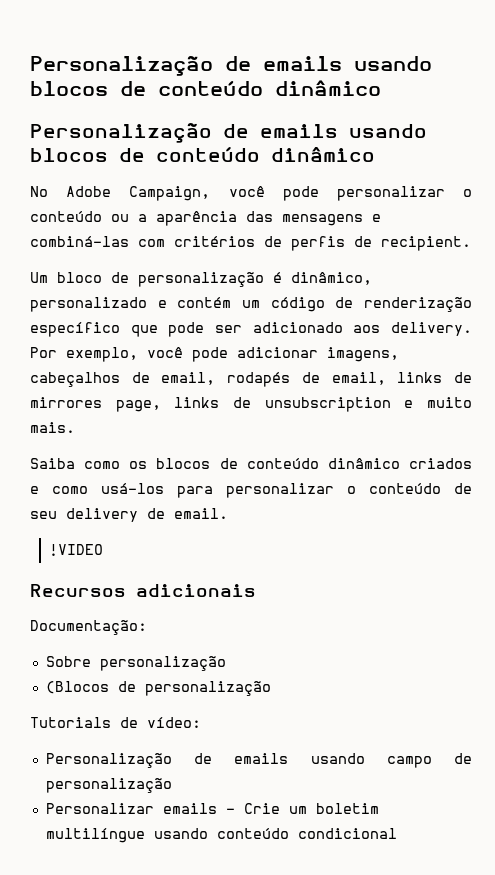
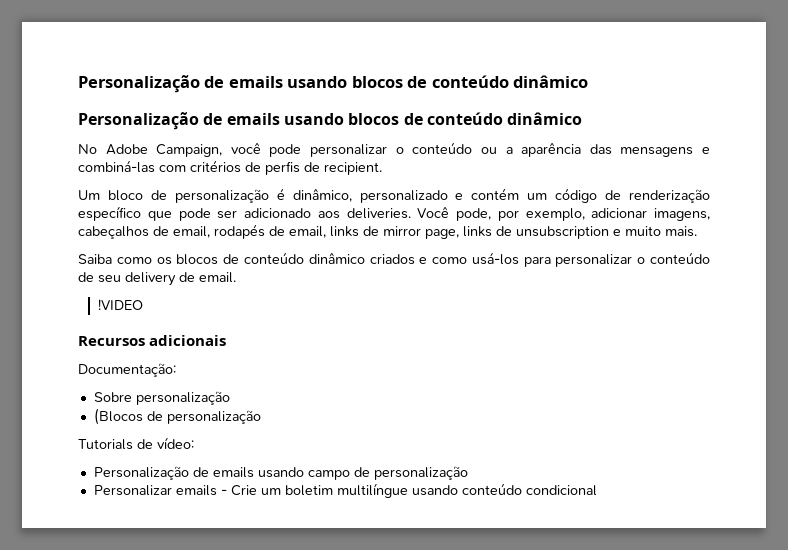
- Um bloco de personalização é dinâmico, personalizado e contém um código de renderização específico que pode ser adicionado aos delivery. Por exemplo, você pode adicionar imagens, cabeçalhos de email, rodapés de email, links de mirrores page, links de unsubscription e muito mais.
+ Um bloco de personalização é dinâmico, personalizado e contém um código de renderização específico que pode ser adicionado aos deliveries. Você pode, por exemplo, adicionar imagens, cabeçalhos de email, rodapés de email, links de mirror page, links de unsubscription e muito mais.

